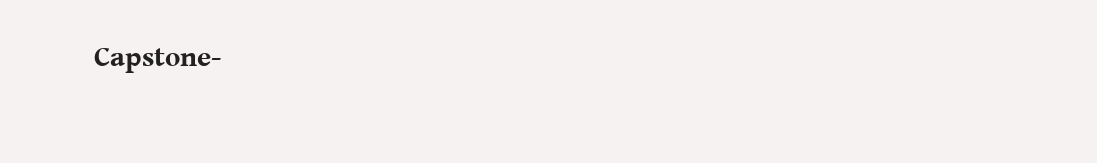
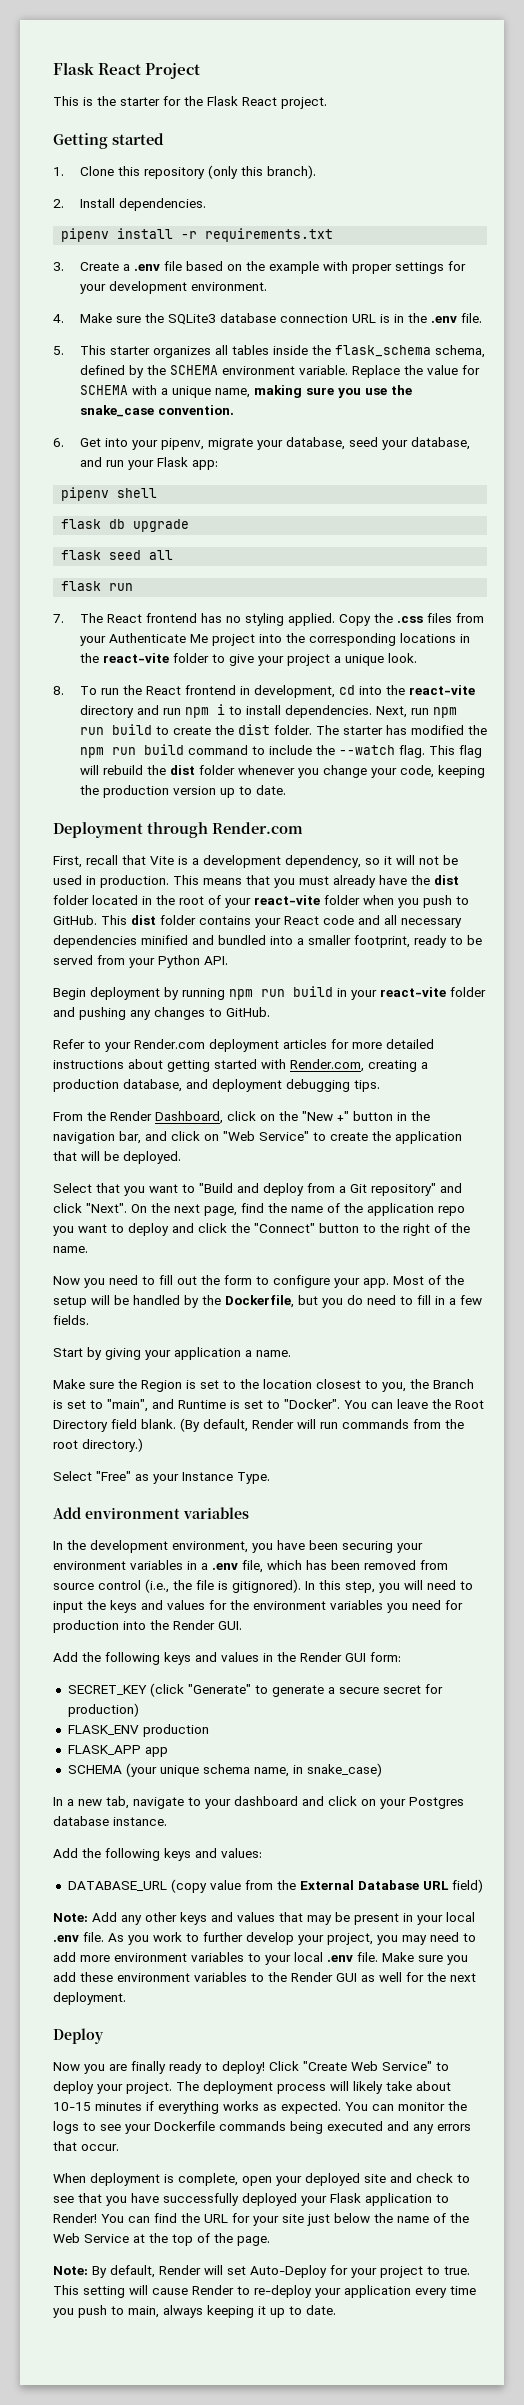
- Capstone-
+ Flask React Project
+ This is the starter for the Flask React project.
+ Getting started
+ 1. Clone this repository (only this branch).
+ 2. Install dependencies.
+ pipenv install -r requirements.txt
+ 3. Create a .env file based on the example with proper settings for your development environment.
+ 4. Make sure the SQLite3 database connection URL is in the .env file.
+ 5. This starter organizes all tables inside the flask_schema schema, defined by the SCHEMA environment variable. Replace the value for SCHEMA with a unique name, making sure you use the snake_case convention.
+ 6. Get into your pipenv, migrate your database, seed your database, and run your Flask app:
+ pipenv shell
+ flask db upgrade
+ flask seed all
+ flask run
+ 7. The React frontend has no styling applied. Copy the .css files from your Authenticate Me project into the corresponding locations in the react-vite folder to give your project a unique look.
+ 8. To run the React frontend in development, cd into the react-vite directory and run npm i to install dependencies. Next, run npm run build to create the dist folder. The starter has modified the npm run build command to include the --watch flag. This flag will rebuild the dist folder whenever you change your code, keeping the production version up to date.
+ Deployment through Render.com
+ First, recall that Vite is a development dependency, so it will not be used in production. This means that you must already have the dist folder located in the root of your react-vite folder when you push to GitHub. This dist folder contains your React code and all necessary dependencies minified and bundled into a smaller footprint, ready to be served from your Python API.
+ Begin deployment by running npm run build in your react-vite folder and pushing any changes to GitHub.
+ Refer to your Render.com deployment articles for more detailed instructions about getting started with Render.com, creating a production database, and deployment debugging tips.
+ From the Render Dashboard, click on the "New +" button in the navigation bar, and click on "Web Service" to create the application that will be deployed.
+ Select that you want to "Build and deploy from a Git repository" and click "Next". On the next page, find the name of the application repo you want to deploy and click the "Connect" button to the right of the name.
+ Now you need to fill out the form to configure your app. Most of the setup will be handled by the Dockerfile, but you do need to fill in a few fields.
+ Start by giving your application a name.
+ Make sure the Region is set to the location closest to you, the Branch is set to "main", and Runtime is set to "Docker". You can leave the Root Directory field blank. (By default, Render will run commands from the root directory.)
+ Select "Free" as your Instance Type.
+ Add environment variables
+ In the development environment, you have been securing your environment variables in a .env file, which has been removed from source control (i.e., the file is gitignored). In this step, you will need to input the keys and values for the environment variables you need for production into the Render GUI.
+ Add the following keys and values in the Render GUI form:
+ SECRET_KEY (click "Generate" to generate a secure secret for production)
+ FLASK_ENV production
+ FLASK_APP app
+ SCHEMA (your unique schema name, in snake_case)
+ In a new tab, navigate to your dashboard and click on your Postgres database instance.
+ Add the following keys and values:
+ DATABASE_URL (copy value from the External Database URL field)
+ Note: Add any other keys and values that may be present in your local .env file. As you work to further develop your project, you may need to add more environment variables to your local .env file. Make sure you add these environment variables to the Render GUI as well for the next deployment.
+ Deploy
+ Now you are finally ready to deploy! Click "Create Web Service" to deploy your project. The deployment process will likely take about 10-15 minutes if everything works as expected. You can monitor the logs to see your Dockerfile commands being executed and any errors that occur.
+ When deployment is complete, open your deployed site and check to see that you have successfully deployed your Flask application to Render! You can find the URL for your site just below the name of the Web Service at the top of the page.
+ Note: By default, Render will set Auto-Deploy for your project to true. This setting will cause Render to re-deploy your application every time you push to main, always keeping it up to date.

